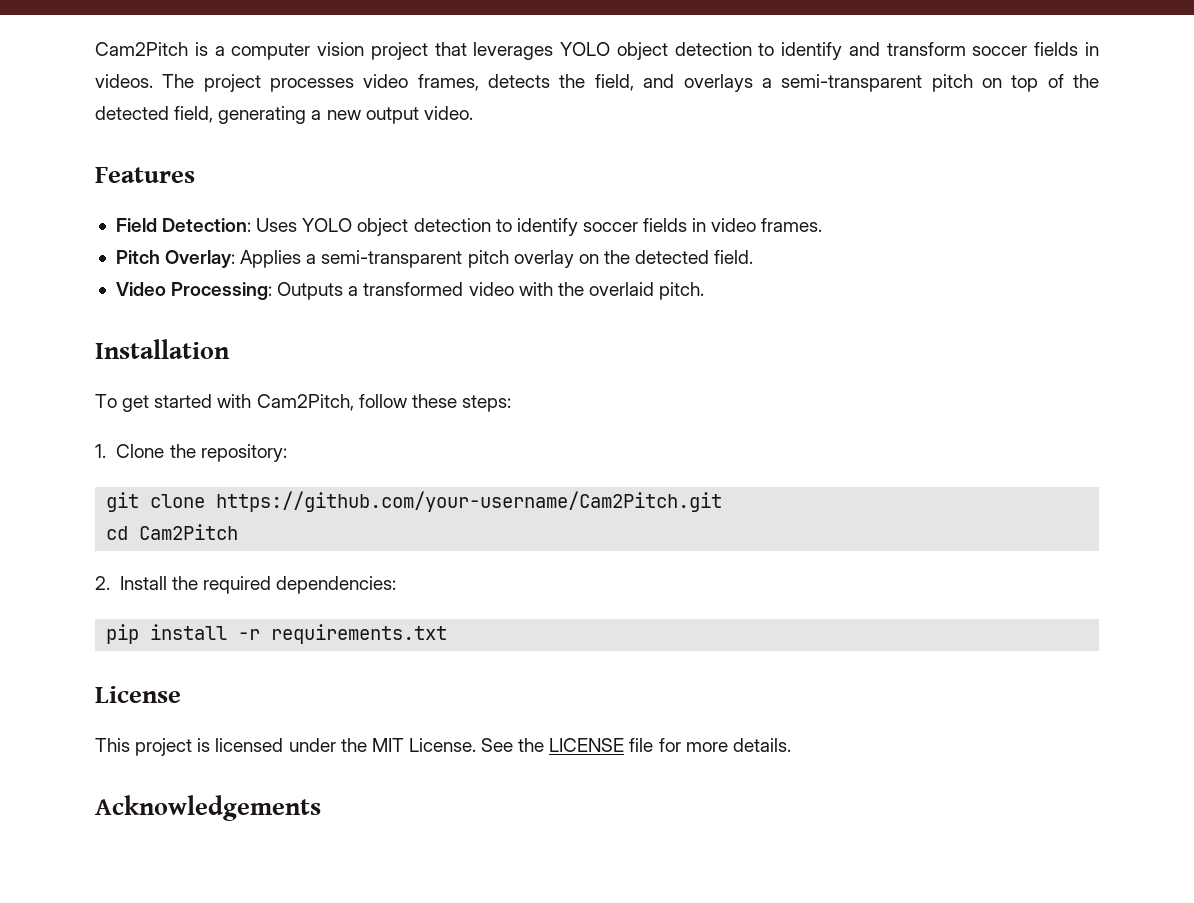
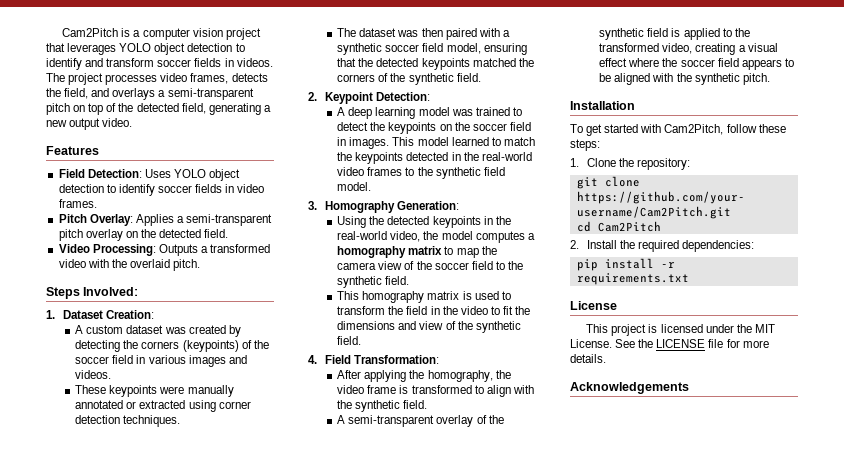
+ Steps Involved:
+ 1. Dataset Creation:
+ A custom dataset was created by detecting the corners (keypoints) of the soccer field in various images and videos.
+ These keypoints were manually annotated or extracted using corner detection techniques.
+ The dataset was then paired with a synthetic soccer field model, ensuring that the detected keypoints matched the corners of the synthetic field.
+ 2. Keypoint Detection:
+ A deep learning model was trained to detect the keypoints on the soccer field in images. This model learned to match the keypoints detected in the real-world video frames to the synthetic field model.
+ 3. Homography Generation:
+ Using the detected keypoints in the real-world video, the model computes a homography matrix to map the camera view of the soccer field to the synthetic field.
+ This homography matrix is used to transform the field in the video to fit the dimensions and view of the synthetic field.
+ 4. Field Transformation:
+ After applying the homography, the video frame is transformed to align with the synthetic field.
+ A semi-transparent overlay of the synthetic field is applied to the transformed video, creating a visual effect where the soccer field appears to be aligned with the synthetic pitch.

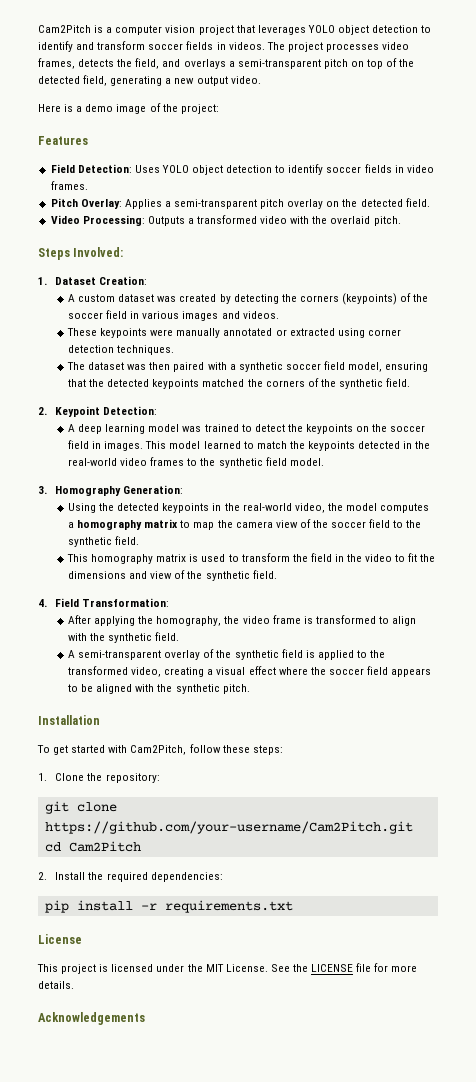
+ Here is a demo image of the project:

